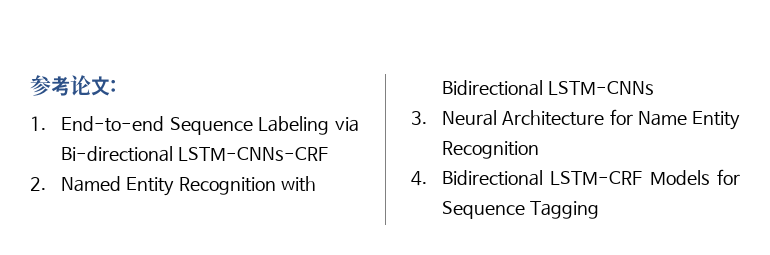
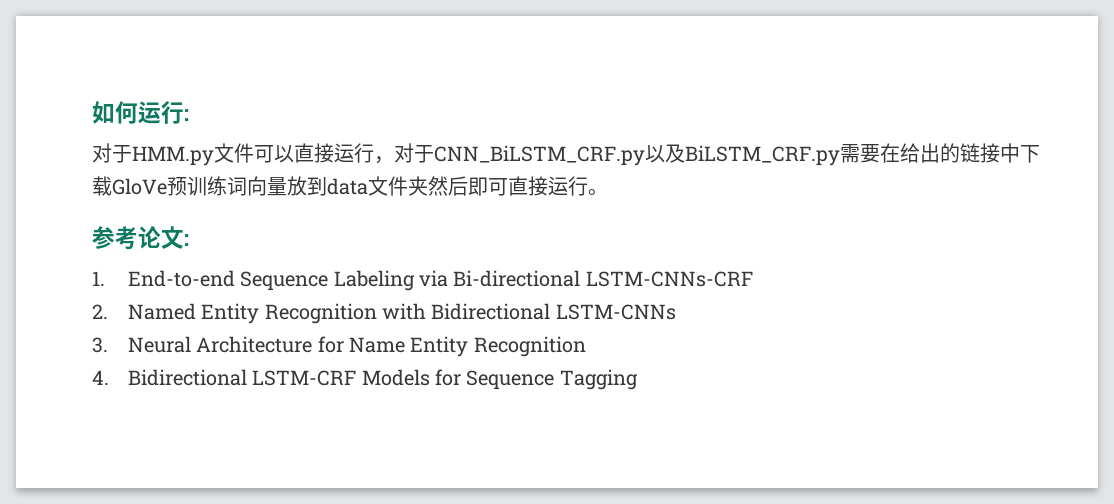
+ 如何运行:
+ 对于HMM.py文件可以直接运行，对于CNN_BiLSTM_CRF.py以及BiLSTM_CRF.py需要在给出的链接中下载GloVe预训练词向量放到data文件夹然后即可直接运行。

